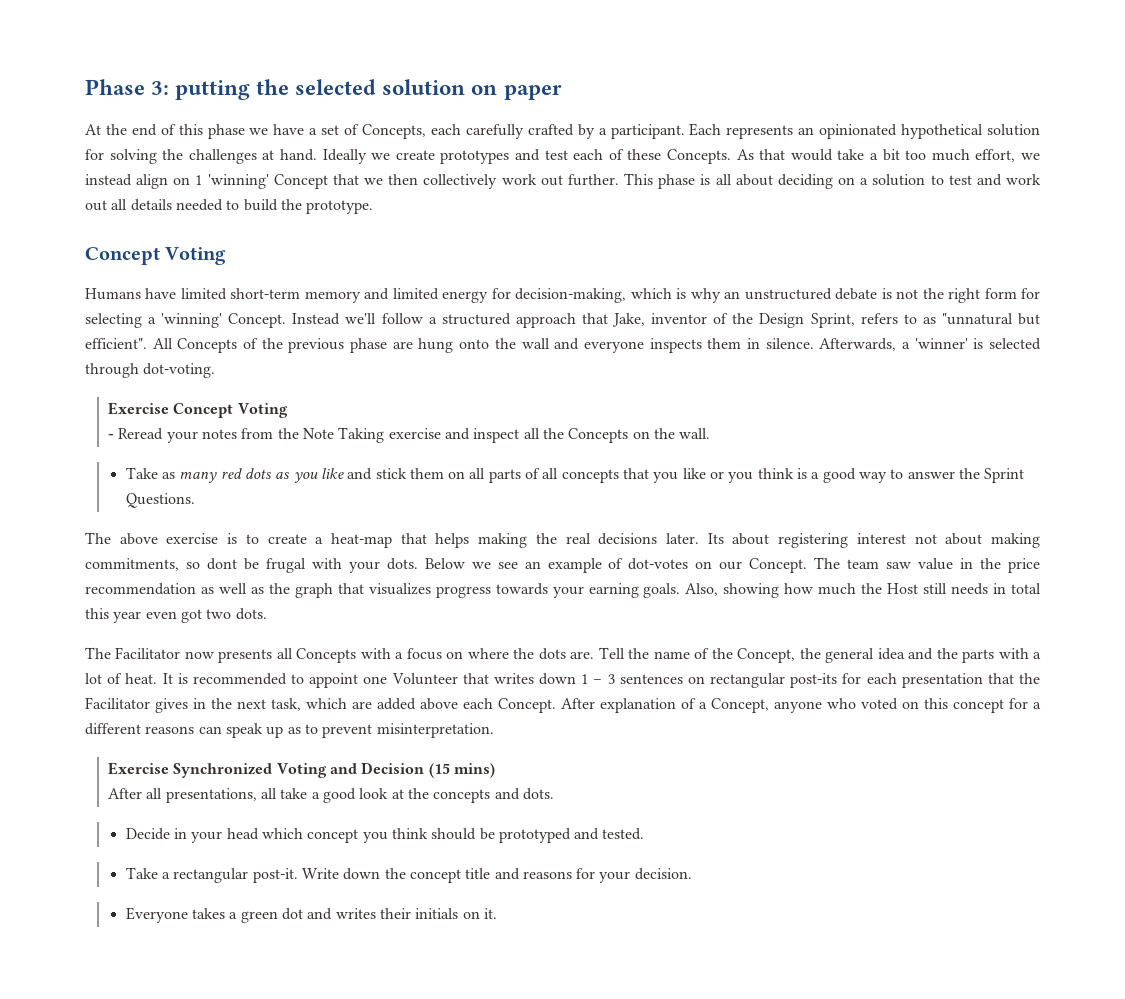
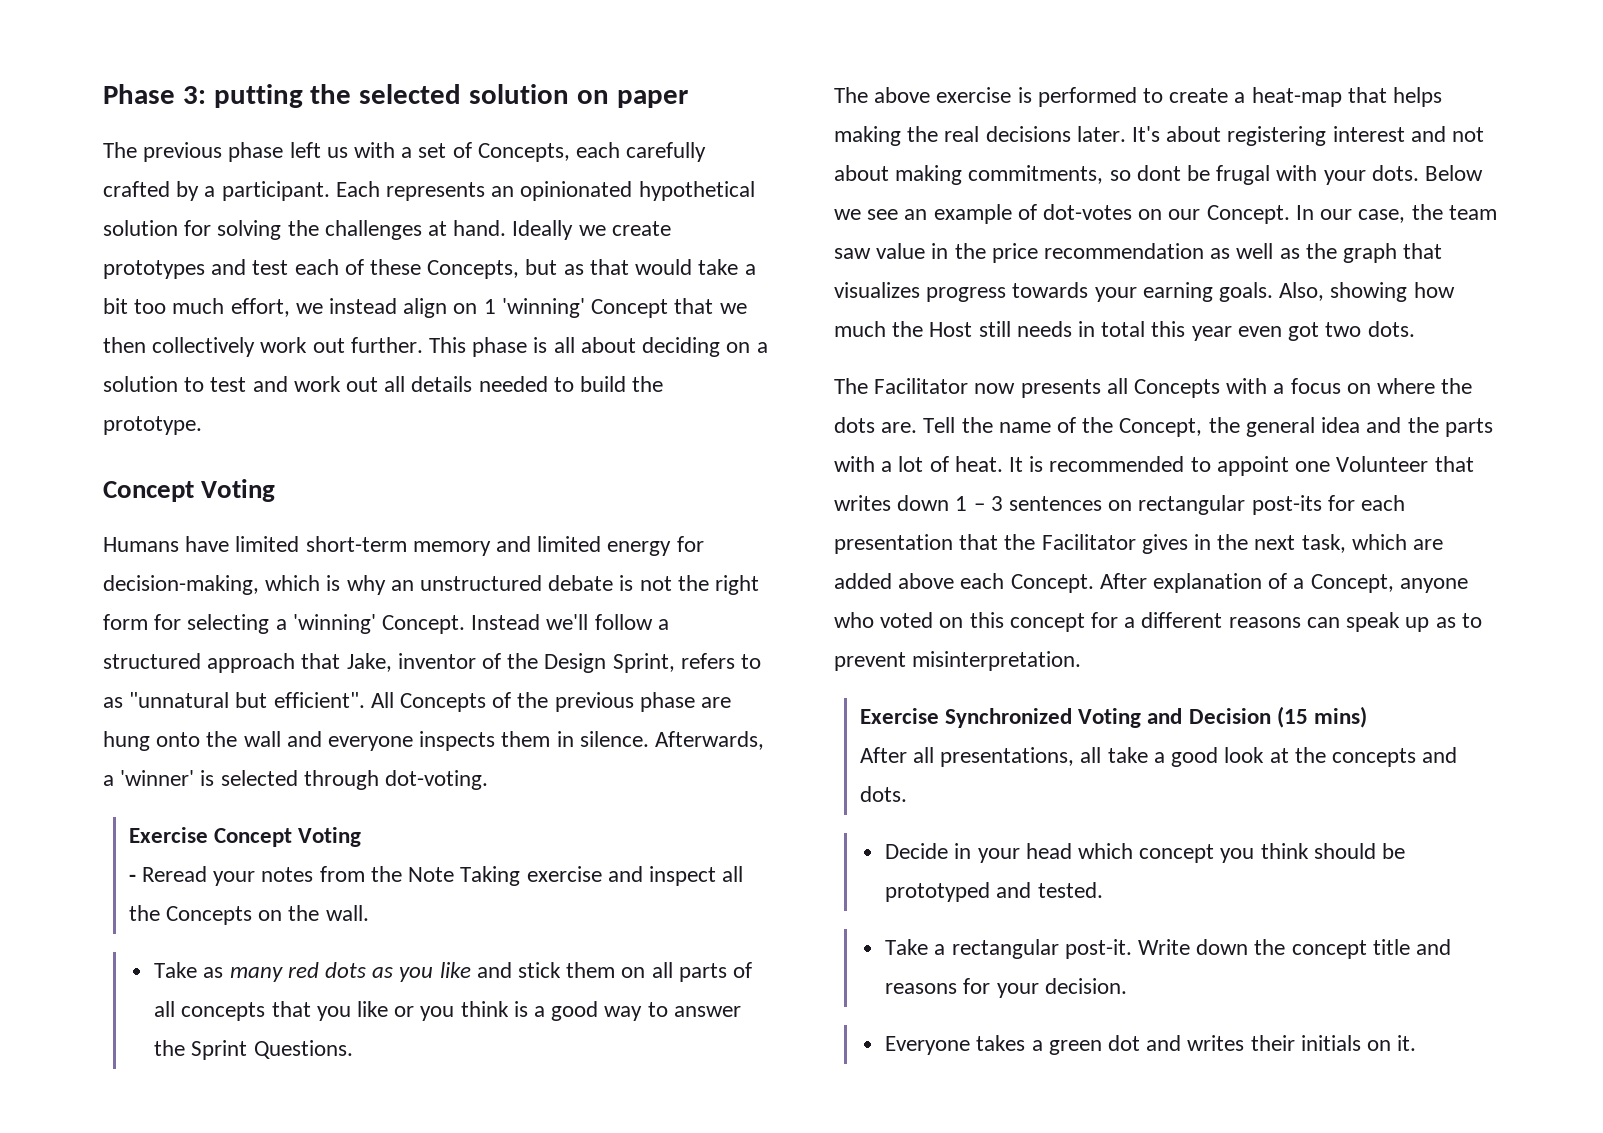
- At the end of this phase we have a set of Concepts, each carefully crafted by a participant.
+ The previous phase left us with a set of Concepts, each carefully crafted by a participant.
- Ideally we create prototypes and test each of these Concepts. As that would take a bit too much effort, we instead align on 1 'winning' Concept that we then collectively work out further.
+ Ideally we create prototypes and test each of these Concepts, but as that would take a bit too much effort, we instead align on 1 'winning' Concept that we then collectively work out further.
- The above exercise is to create a heat-map that helps making the real decisions later.
+ The above exercise is performed to create a heat-map that helps making the real decisions later.
- Its about registering interest not about making commitments, so dont be frugal with your dots.
+ It's about registering interest and not about making commitments, so dont be frugal with your dots.
- The team saw value in the price recommendation as well as the graph that visualizes progress towards your earning goals.
+ In our case, the team saw value in the price recommendation as well as the graph that visualizes progress towards your earning goals.

